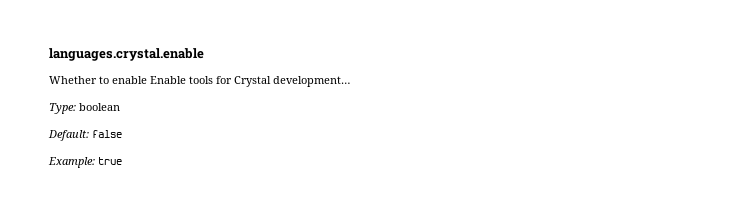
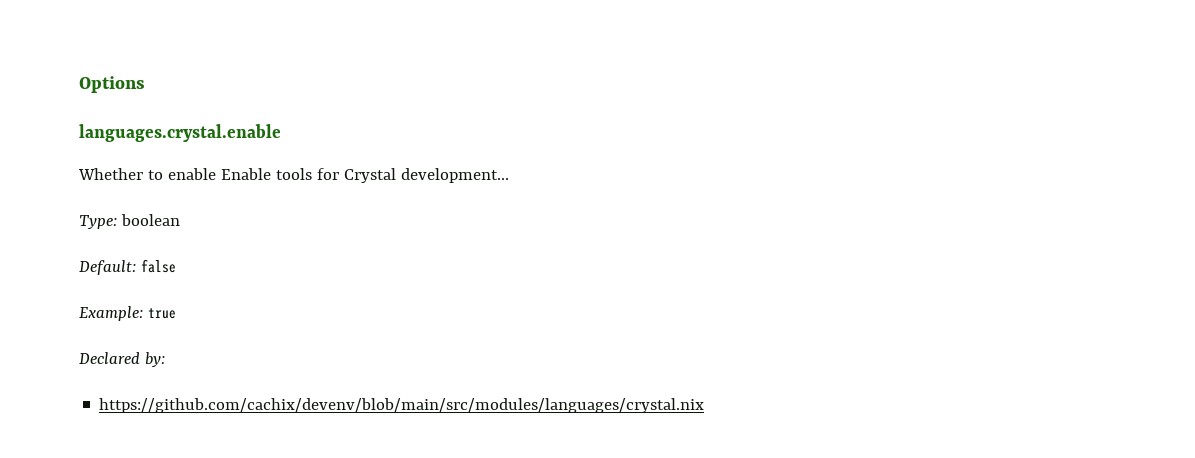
+ Options
+ Declared by:
+ https://github.com/cachix/devenv/blob/main/src/modules/languages/crystal.nix

